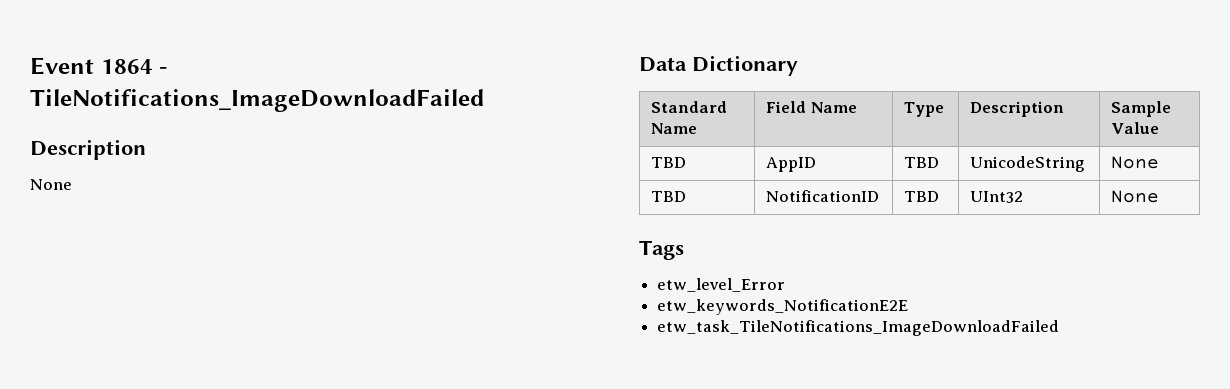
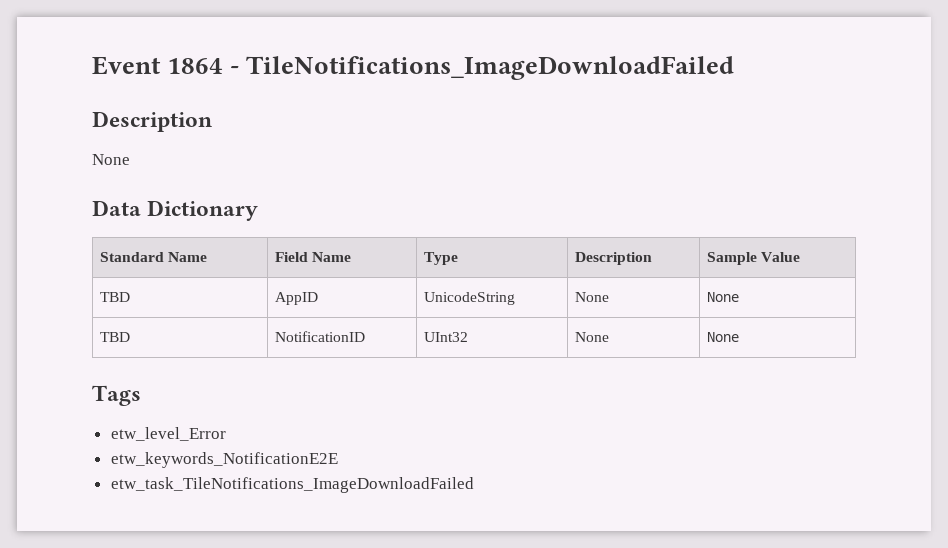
- TBD | AppID | TBD | UnicodeString | None
+ TBD | AppID | UnicodeString | None | None
- TBD | NotificationID | TBD | UInt32 | None
+ TBD | NotificationID | UInt32 | None | None

